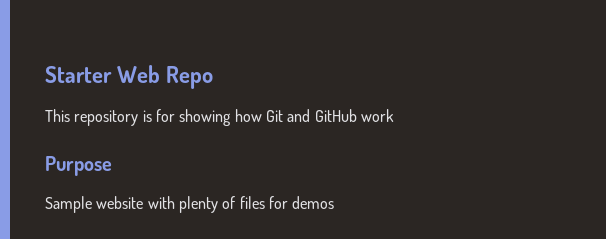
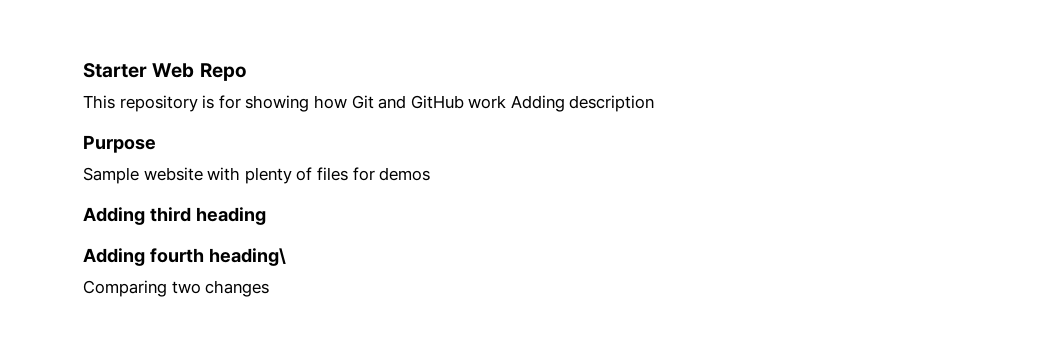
- This repository is for showing how Git and GitHub work
+ This repository is for showing how Git and GitHub work Adding description
+ Adding third heading
+ Adding fourth heading\
+ Comparing two changes

